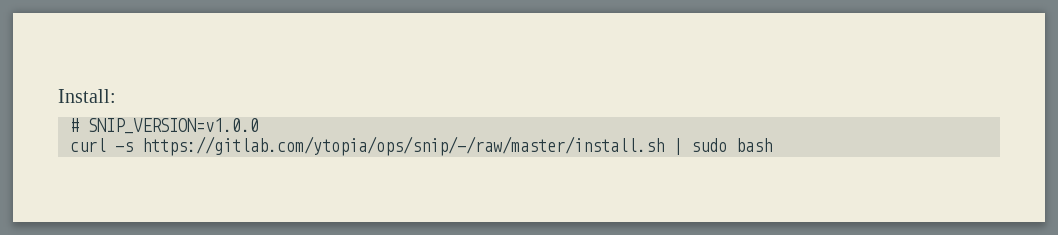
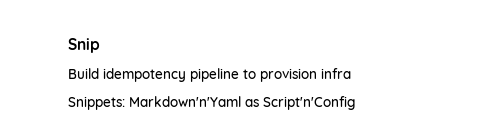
- Install:
- # SNIP_VERSION=v1.0.0
- curl -s https://gitlab.com/ytopia/ops/snip/-/raw/master/install.sh | sudo bash
+ Snip
+ Build idempotency pipeline to provision infra
+ Snippets: Markdown'n'Yaml as Script'n'Config

